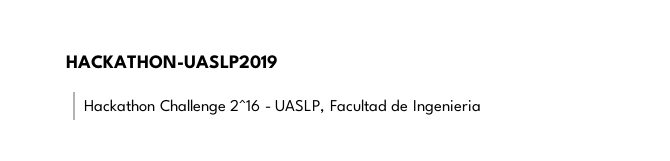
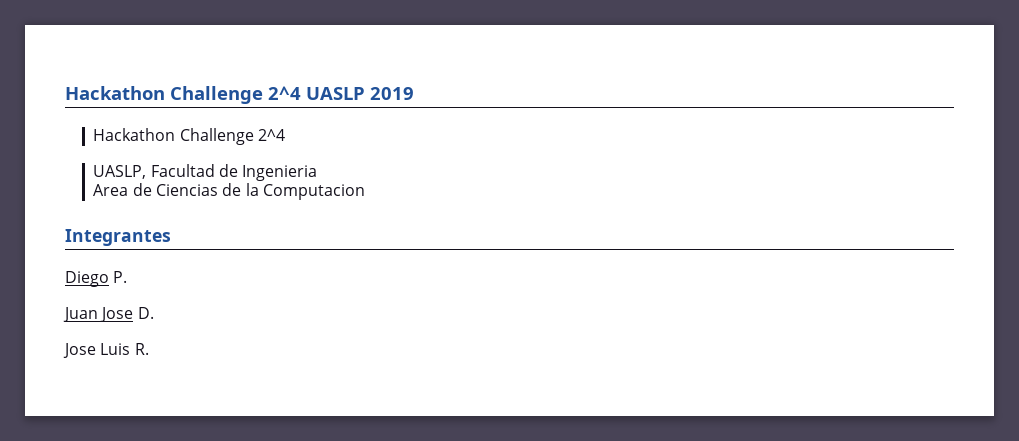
- HACKATHON-UASLP2019
- Hackathon Challenge 2^16 - UASLP, Facultad de Ingenieria
+ Hackathon Challenge 2^4 UASLP 2019
+ Hackathon Challenge 2^4
+ UASLP, Facultad de Ingenieria
+ Area de Ciencias de la Computacion
+ Integrantes
+ Diego P.
+ Juan Jose D.
+ Jose Luis R.

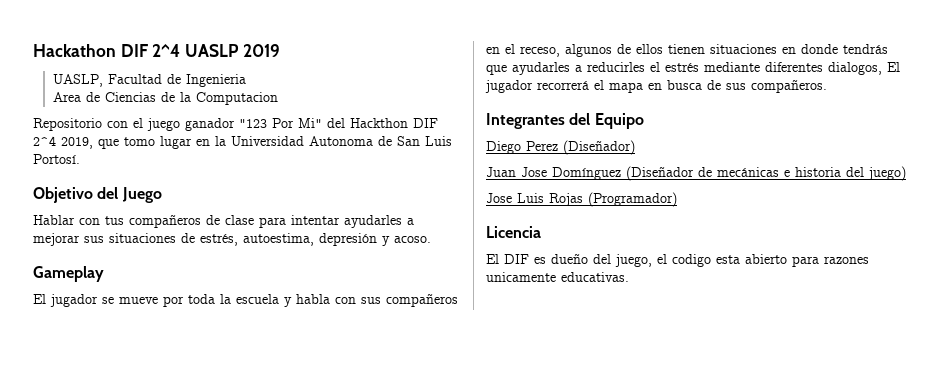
- Hackathon Challenge 2^4 UASLP 2019
- Hackathon Challenge 2^4
+ Hackathon DIF 2^4 UASLP 2019
+ Repositorio con el juego ganador "123 Por Mi" del Hackthon DIF 2^4 2019, que tomo lugar en la Universidad Autonoma de San Luis Portosí.
+ Objetivo del Juego
+ Hablar con tus compañeros de clase para intentar ayudarles a mejorar sus situaciones de estrés, autoestima, depresión y acoso.
+ Gameplay
+ El jugador se mueve por toda la escuela y habla con sus compañeros en el receso, algunos de ellos tienen situaciones en donde tendrás que ayudarles a reducirles el estrés mediante diferentes dialogos, El jugador recorrerá el mapa en busca de sus compañeros.
- Integrantes
+ Integrantes del Equipo
- Diego P.
+ Diego Perez (Diseñador)
- Juan Jose D.
- Jose Luis R.
+ Juan Jose Domínguez (Diseñador de mecánicas e historia del juego)
+ Jose Luis Rojas (Programador)
+ Licencia
+ El DIF es dueño del juego, el codigo esta abierto para razones unicamente educativas.

